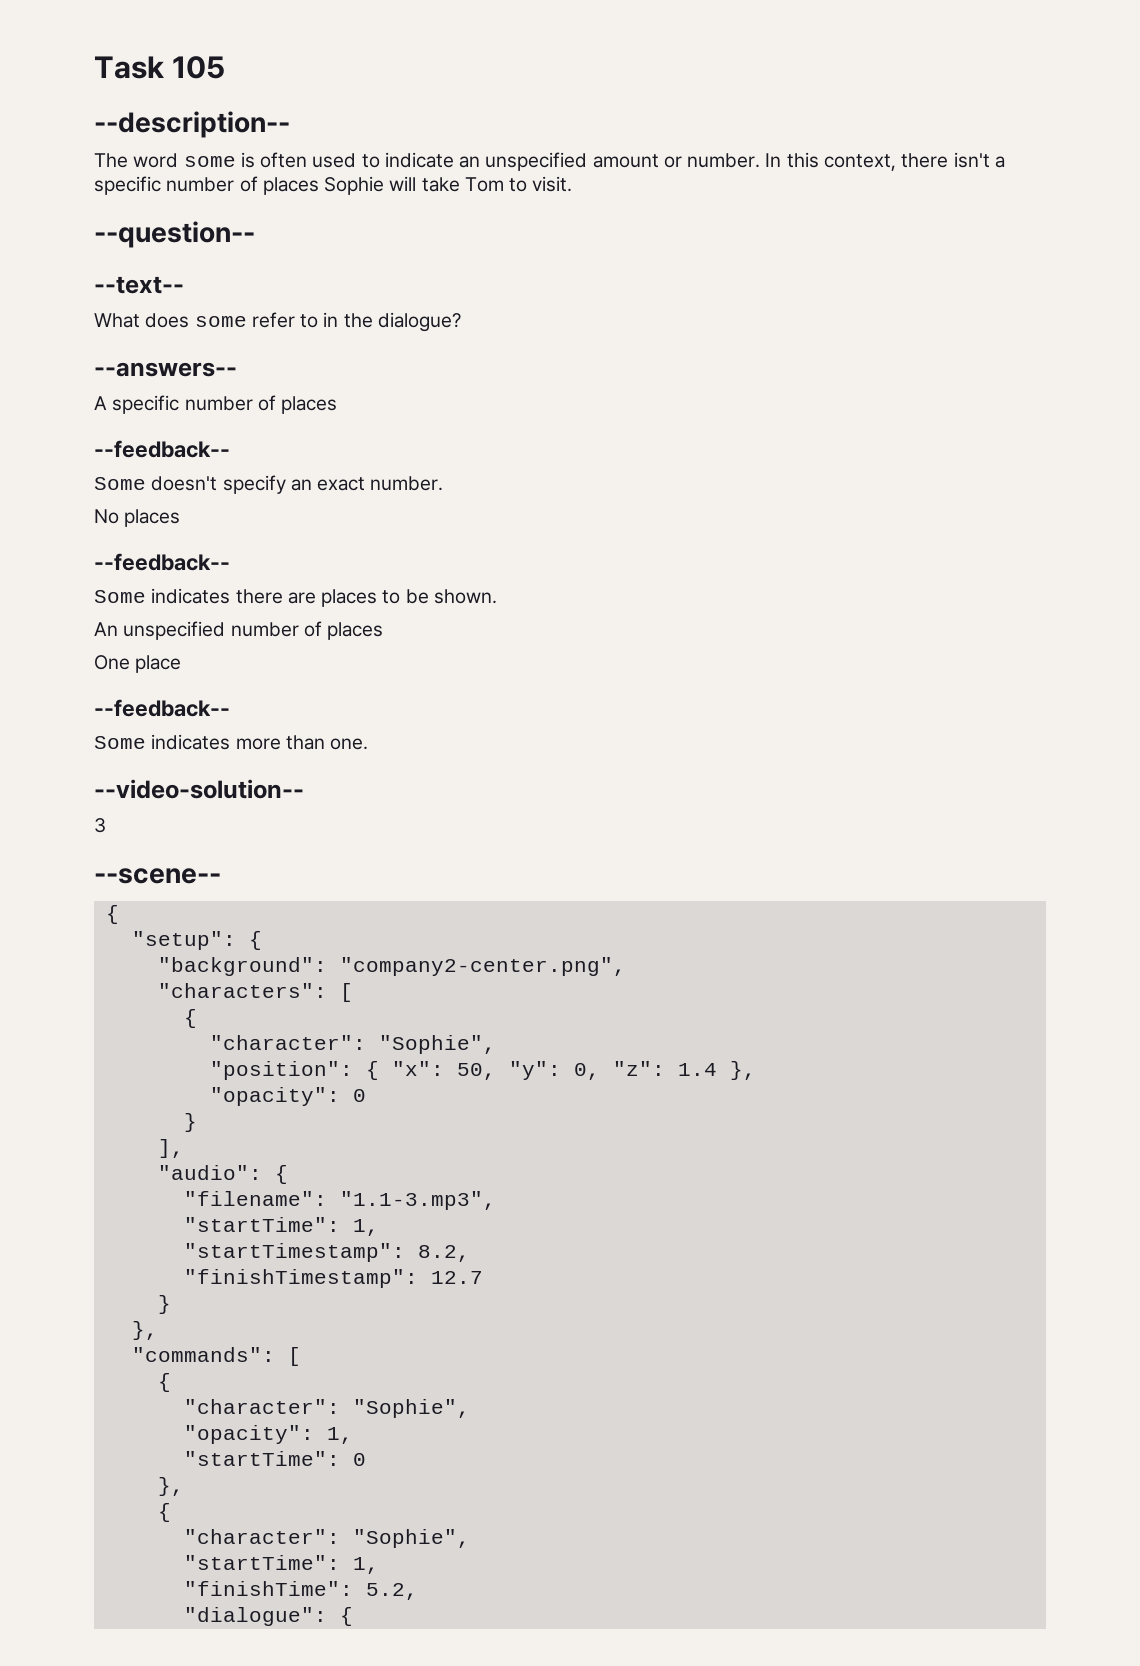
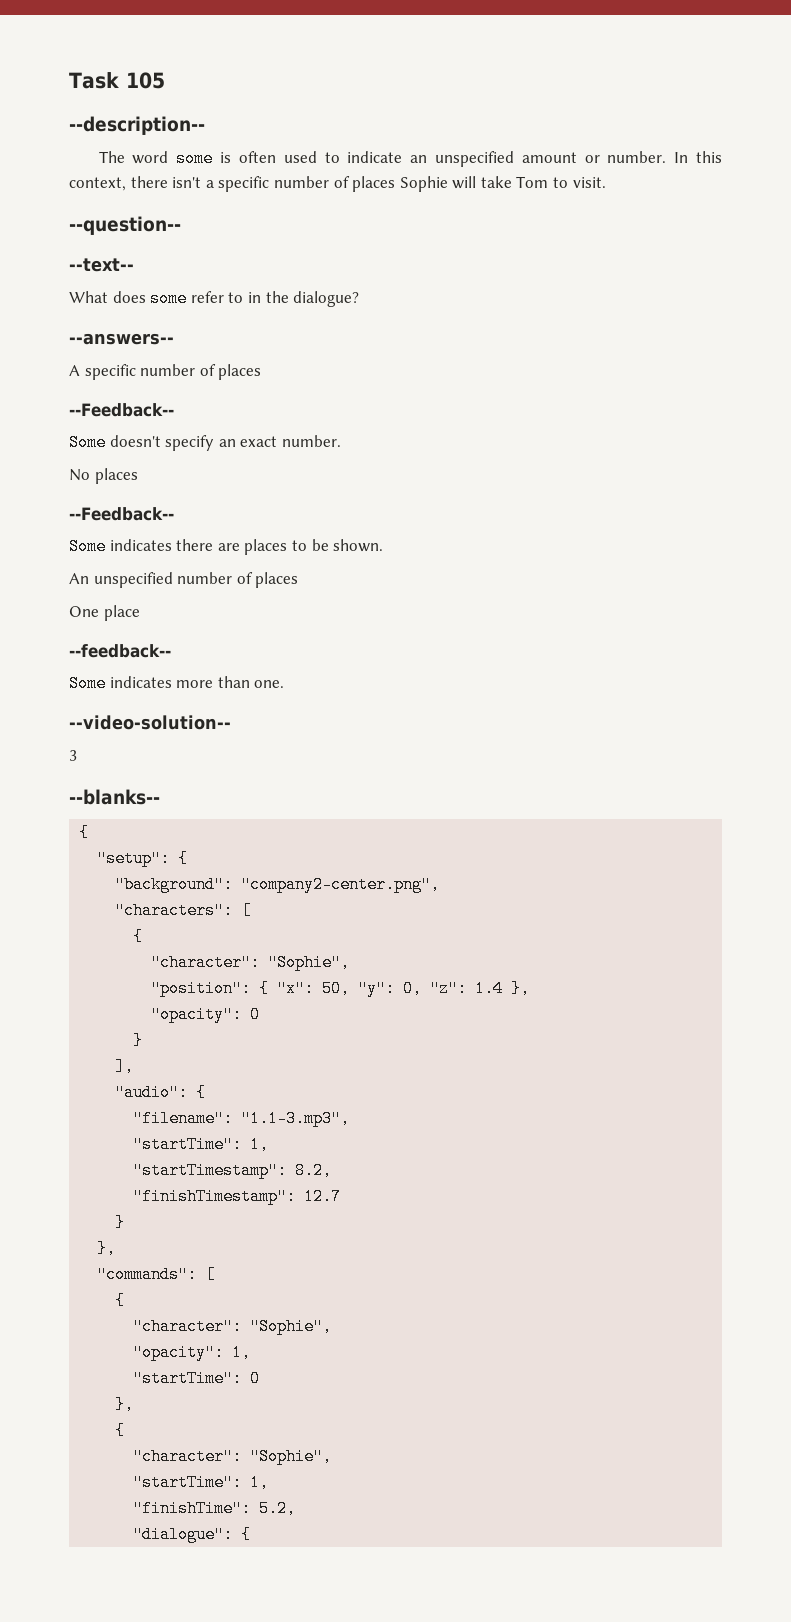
  A specific number of places
- --feedback--
+ --Feedback--
  No places
- --feedback--
+ --Feedback--
- --scene--
+ --blanks--

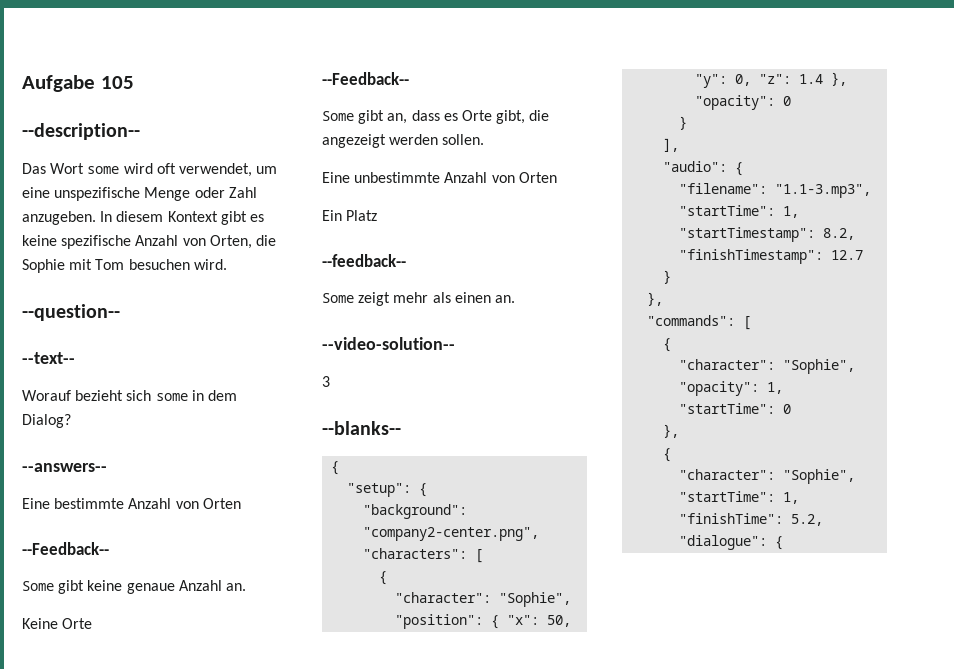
- Task 105
+ Aufgabe 105
- The word some is often used to indicate an unspecified amount or number. In this context, there isn't a specific number of places Sophie will take Tom to visit.
+ Das Wort some wird oft verwendet, um eine unspezifische Menge oder Zahl anzugeben. In diesem Kontext gibt es keine spezifische Anzahl von Orten, die Sophie mit Tom besuchen wird.
  --question--
  --text--
- What does some refer to in the dialogue?
+ Worauf bezieht sich some in dem Dialog?
  --answers--
- A specific number of places
+ Eine bestimmte Anzahl von Orten
  --Feedback--
- Some doesn't specify an exact number.
- No places
+ Some gibt keine genaue Anzahl an.
+ Keine Orte
  --Feedback--
- Some indicates there are places to be shown.
- An unspecified number of places
- One place
+ Some gibt an, dass es Orte gibt, die angezeigt werden sollen.
+ Eine unbestimmte Anzahl von Orten
+ Ein Platz
  --feedback--
- Some indicates more than one.
+ Some zeigt mehr als einen an.

